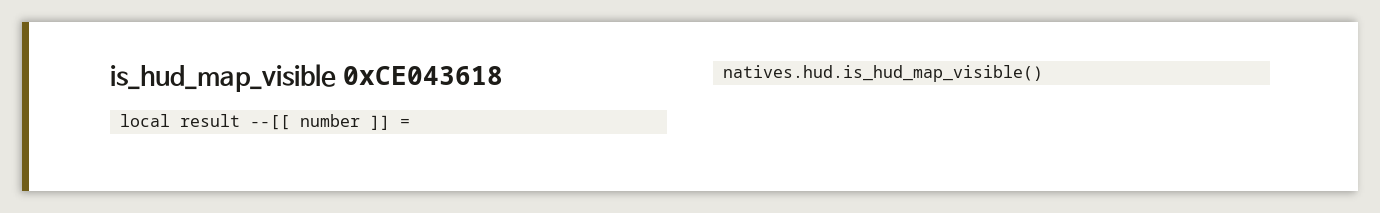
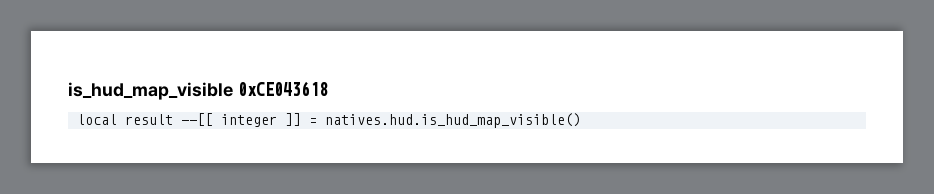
- local result --[[ number ]] = natives.hud.is_hud_map_visible()
+ local result --[[ integer ]] = natives.hud.is_hud_map_visible()

